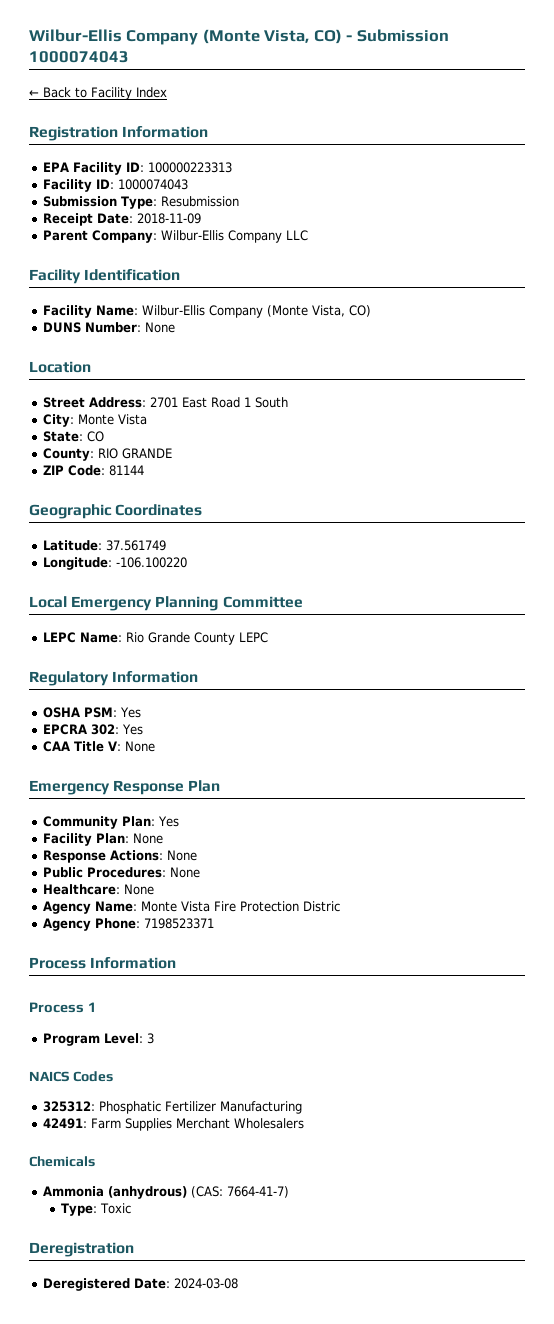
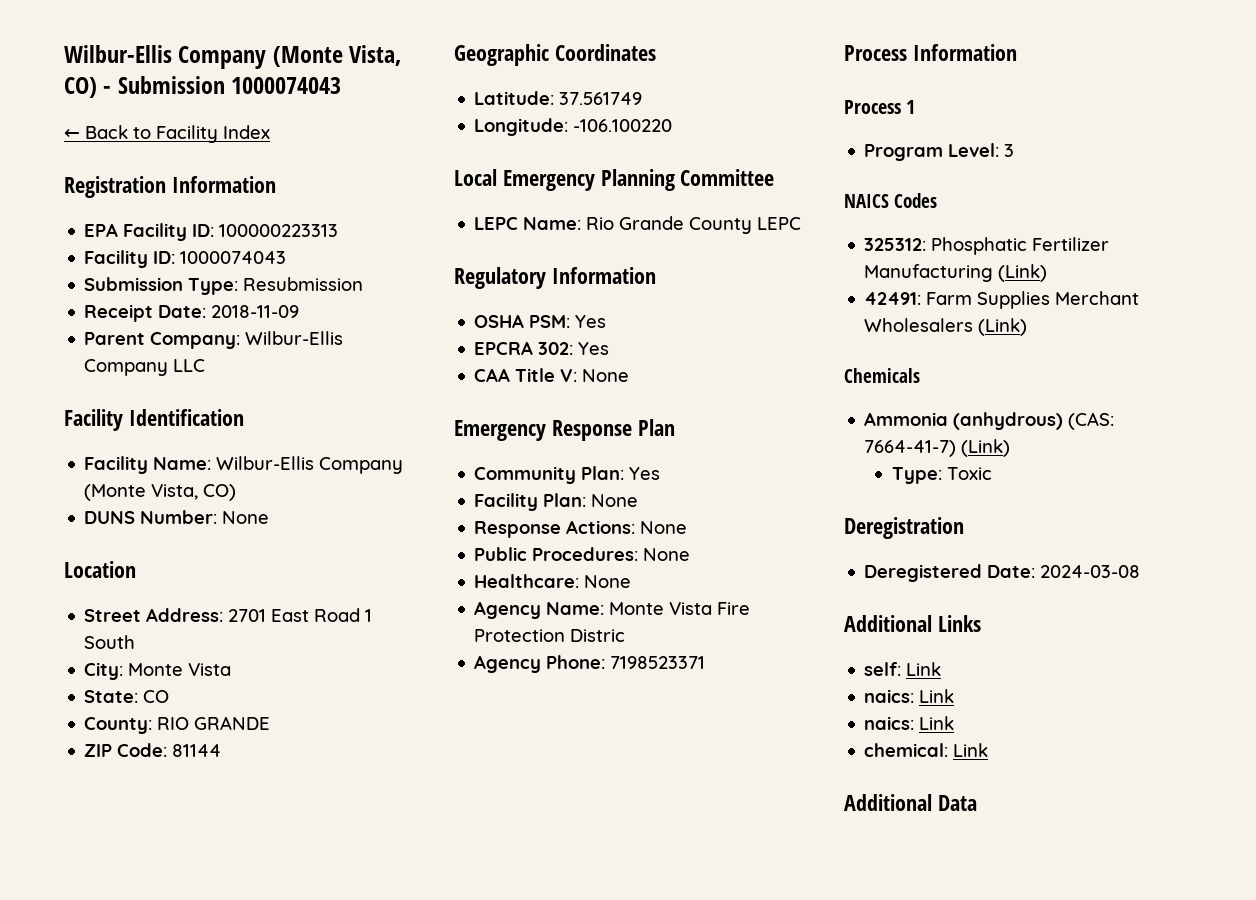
- 325312: Phosphatic Fertilizer Manufacturing
+ 325312: Phosphatic Fertilizer Manufacturing (Link)
- 42491: Farm Supplies Merchant Wholesalers
+ 42491: Farm Supplies Merchant Wholesalers (Link)
- Ammonia (anhydrous) (CAS: 7664-41-7)
+ Ammonia (anhydrous) (CAS: 7664-41-7) (Link)
+ Additional Links
+ self: Link
+ naics: Link
+ naics: Link
+ chemical: Link
+ Additional Data

